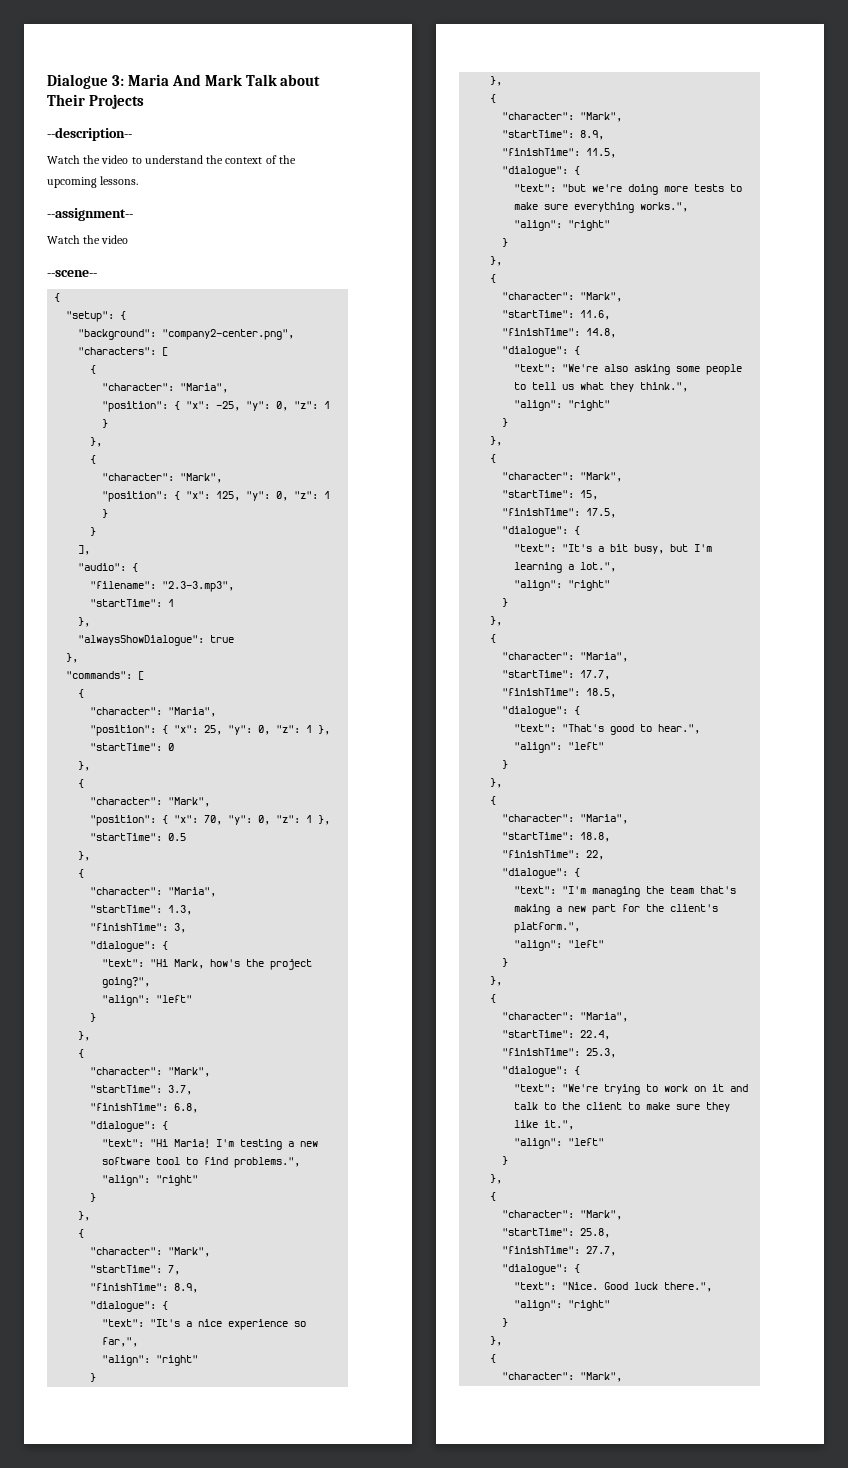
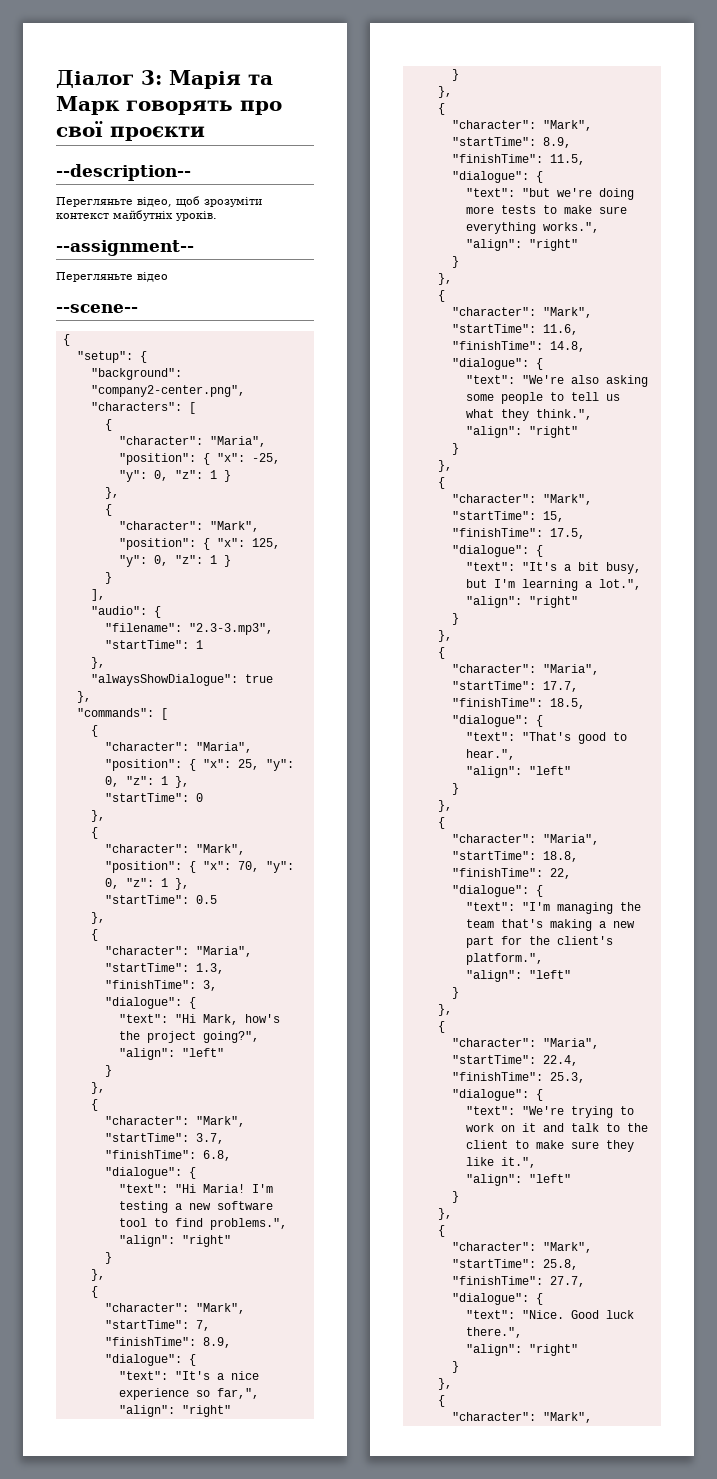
- Dialogue 3: Maria And Mark Talk about Their Projects
+ Діалог 3: Марія та Марк говорять про свої проєкти
  --description--
- Watch the video to understand the context of the upcoming lessons.
+ Перегляньте відео, щоб зрозуміти контекст майбутніх уроків.
  --assignment--
- Watch the video
+ Перегляньте відео

